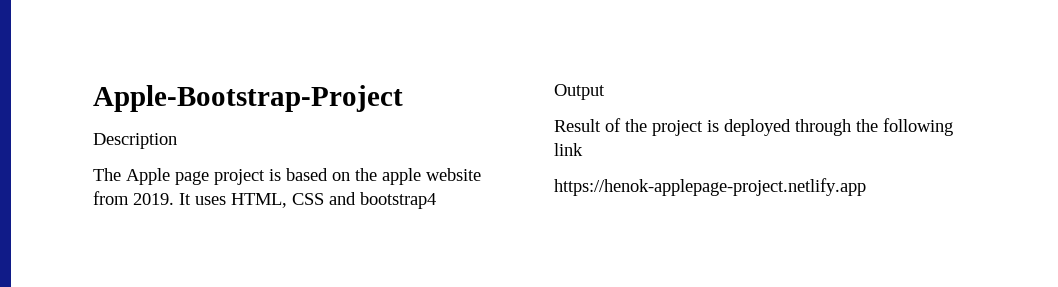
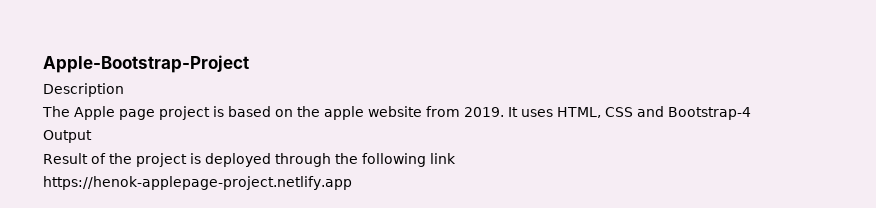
- It uses HTML, CSS and bootstrap4
+ It uses HTML, CSS and Bootstrap-4

